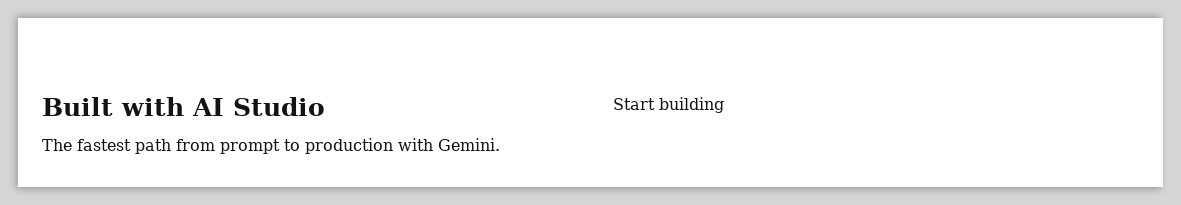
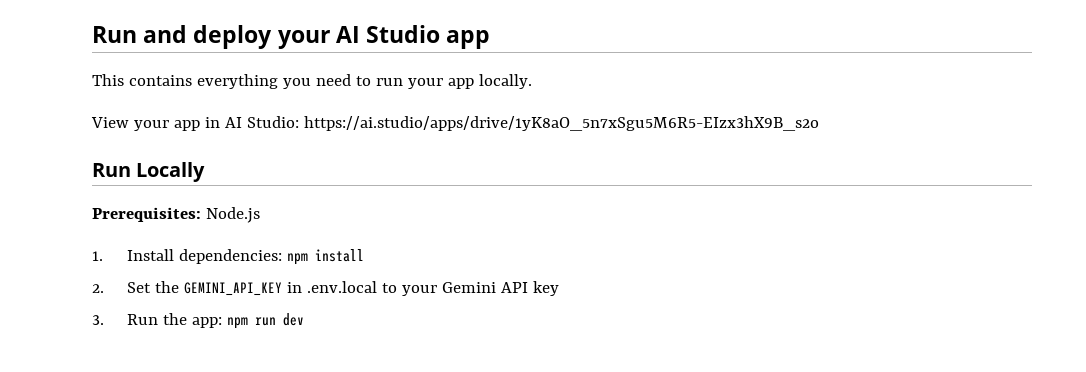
- Built with AI Studio
- The fastest path from prompt to production with Gemini.
- Start building
+ Run and deploy your AI Studio app
+ This contains everything you need to run your app locally.
+ View your app in AI Studio: https://ai.studio/apps/drive/1yK8aO_5n7xSgu5M6R5-EIzx3hX9B_s2o
+ Run Locally
+ Prerequisites: Node.js
+ 1. Install dependencies: npm install
+ 2. Set the GEMINI_API_KEY in .env.local to your Gemini API key
+ 3. Run the app: npm run dev

